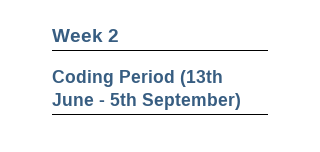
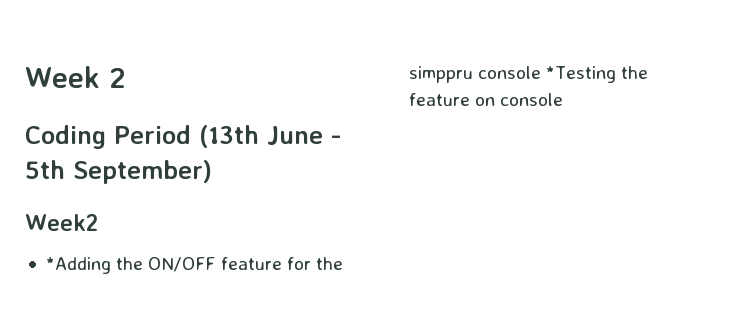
+ Week2
+ *Adding the ON/OFF feature for the simppru console *Testing the feature on console

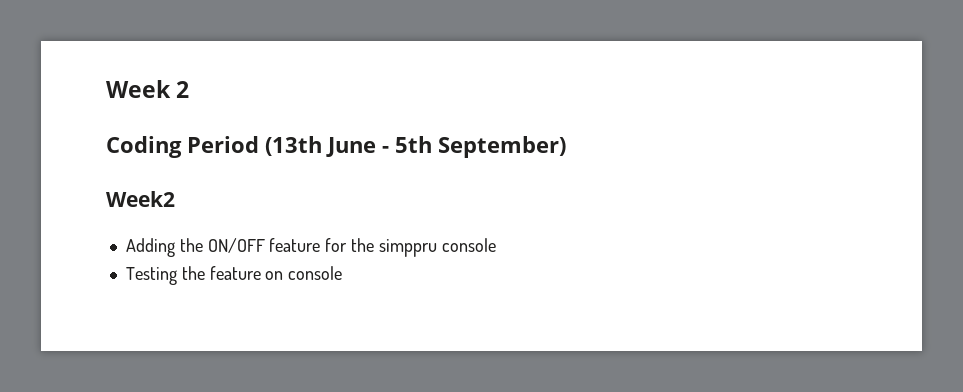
- *Adding the ON/OFF feature for the simppru console *Testing the feature on console
+ Adding the ON/OFF feature for the simppru console
+ Testing the feature on console

